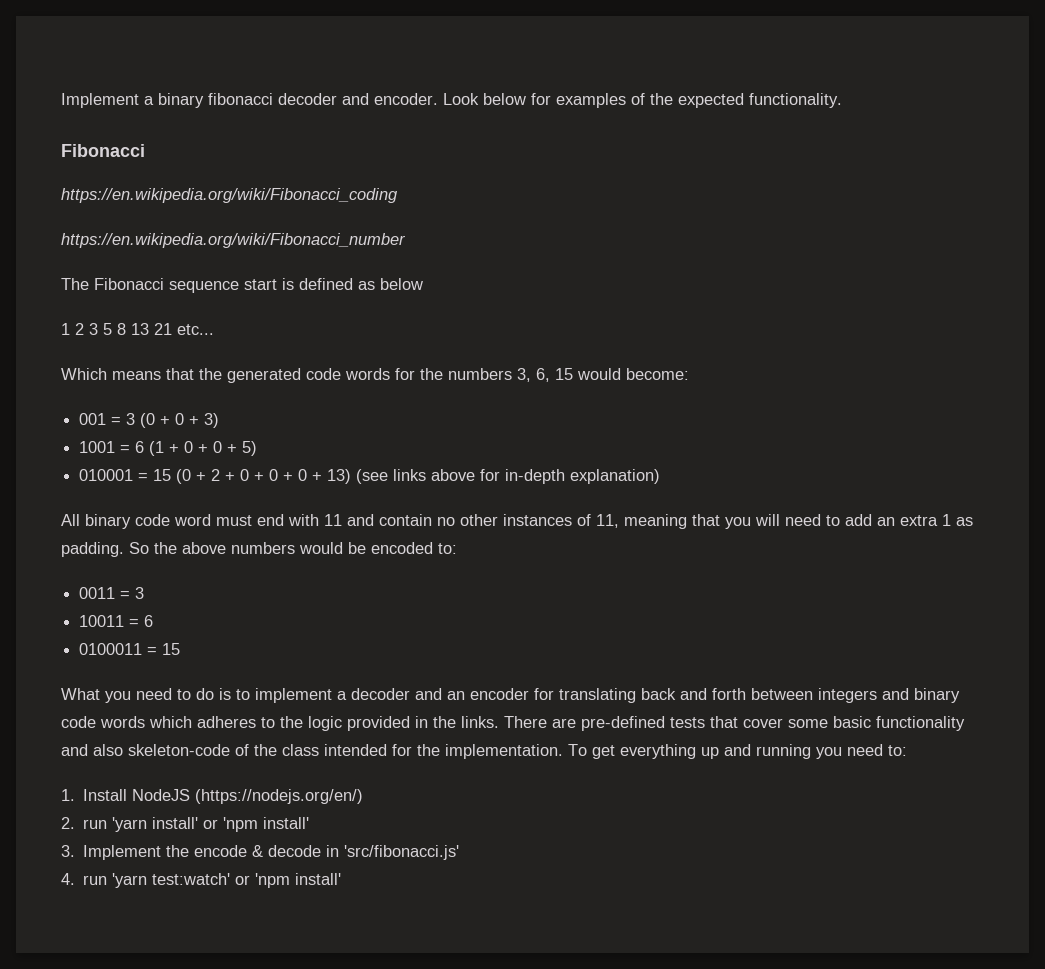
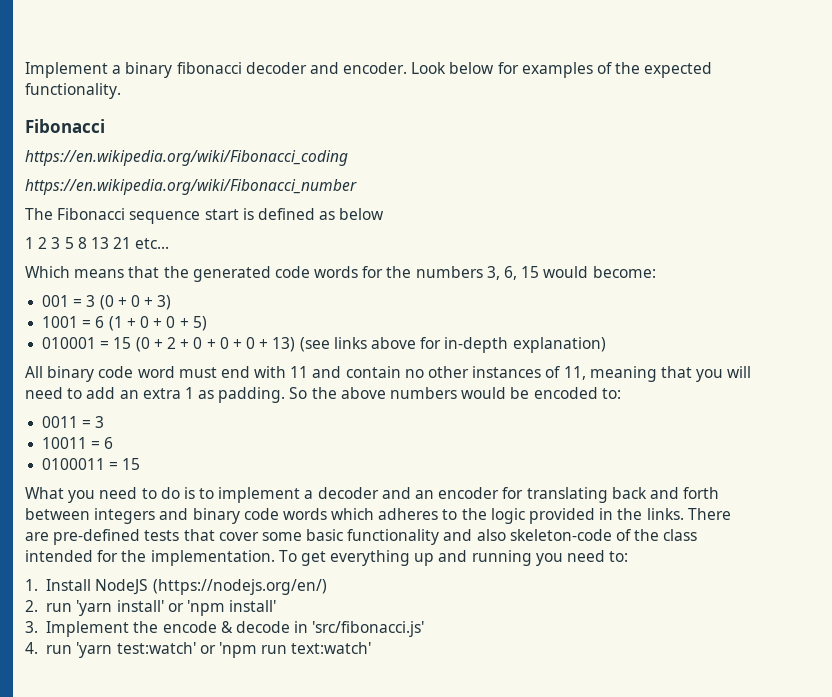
- 4. run 'yarn test:watch' or 'npm install'
+ 4. run 'yarn test:watch' or 'npm run text:watch'

